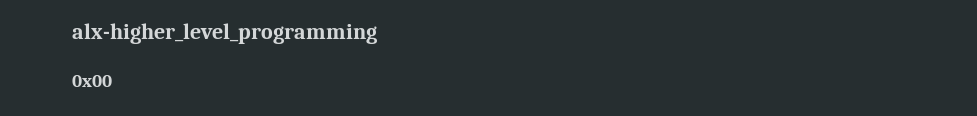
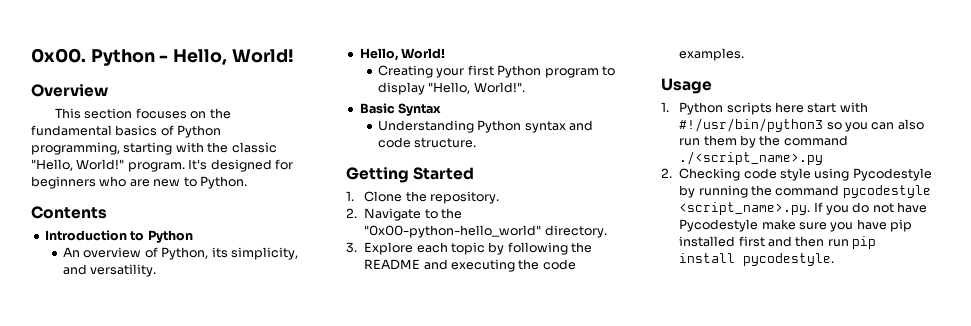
- alx-higher_level_programming
- 0x00
+ 0x00. Python - Hello, World!
+ Overview
+ This section focuses on the fundamental basics of Python programming, starting with the classic "Hello, World!" program. It's designed for beginners who are new to Python.
+ Contents
+ Introduction to Python
+ An overview of Python, its simplicity, and versatility.
+ Hello, World!
+ Creating your first Python program to display "Hello, World!".
+ Basic Syntax
+ Understanding Python syntax and code structure.
+ Getting Started
+ 1. Clone the repository.
+ 2. Navigate to the "0x00-python-hello_world" directory.
+ 3. Explore each topic by following the README and executing the code examples.
+ Usage
+ 1. Python scripts here start with #!/usr/bin/python3 so you can also run them by the command ./<script_name>.py
+ 2. Checking code style using Pycodestyle by running the command pycodestyle <script_name>.py. If you do not have Pycodestyle make sure you have pip installed first and then run pip install pycodestyle.

